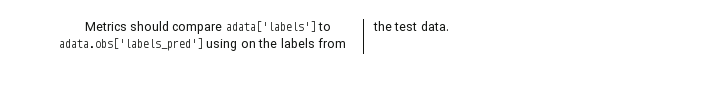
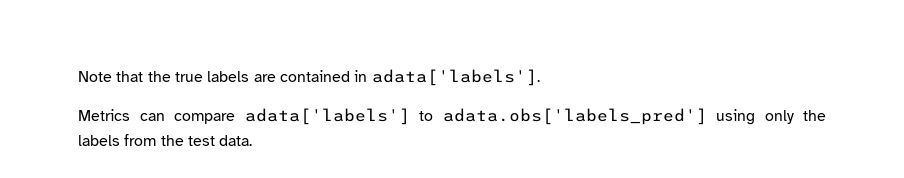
- Metrics should compare adata['labels'] to adata.obs['labels_pred'] using on the labels from the test data.
+ Note that the true labels are contained in adata['labels'].
+ Metrics can compare adata['labels'] to adata.obs['labels_pred'] using only the labels from the test data.

